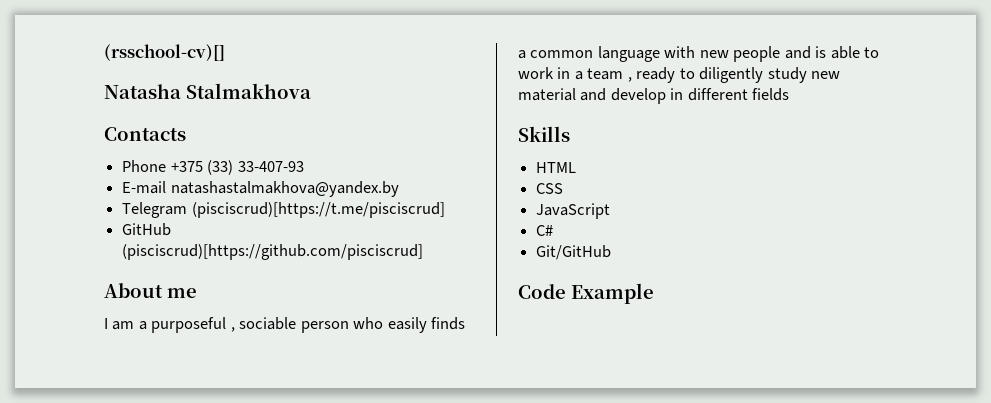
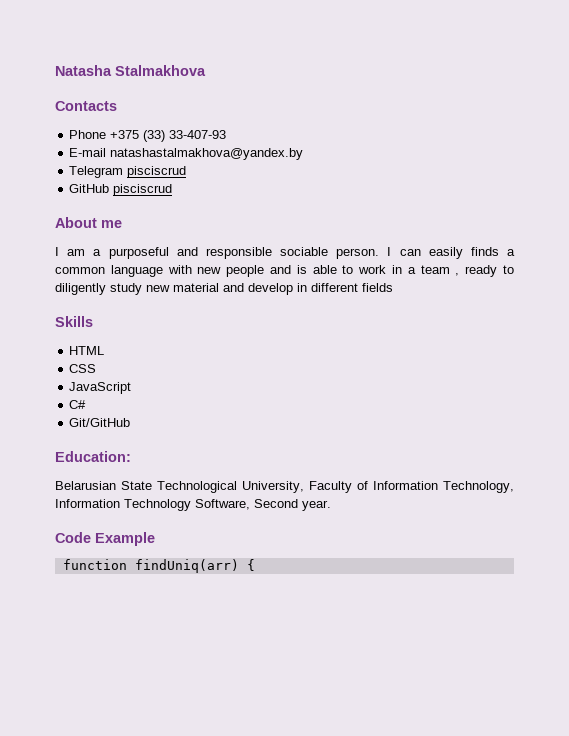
- (rsschool-cv)[]
- Telegram (pisciscrud)[https://t.me/pisciscrud]
+ Telegram pisciscrud
- GitHub (pisciscrud)[https://github.com/pisciscrud]
+ GitHub pisciscrud
- I am a purposeful , sociable person who easily finds a common language with new people and is able to work in a team , ready to diligently study new material and develop in different fields
+ I am a purposeful and responsible sociable person. I can easily finds a common language with new people and is able to work in a team , ready to diligently study new material and develop in different fields
+ Education:
+ Belarusian State Technological University, Faculty of Information Technology, Information Technology Software, Second year.
+ function findUniq(arr) {

